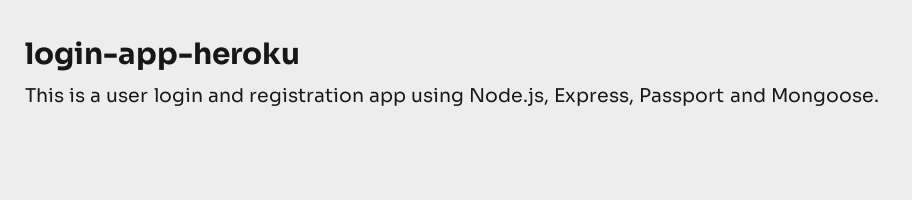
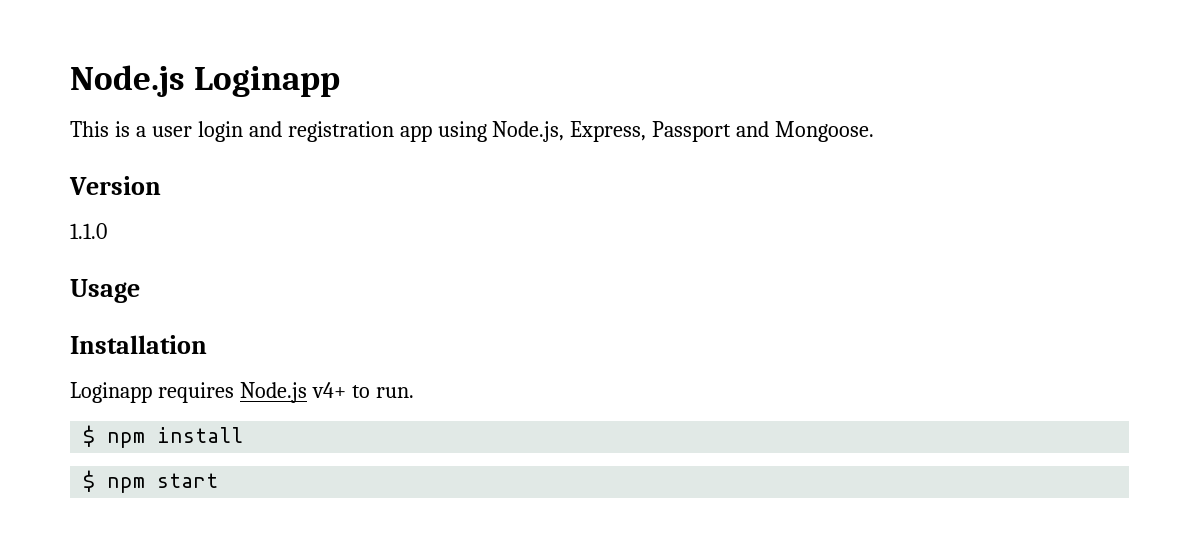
- login-app-heroku
+ Node.js Loginapp
+ Version
+ 1.1.0
+ Usage
+ Installation
+ Loginapp requires Node.js v4+ to run.
+ $ npm install
+ $ npm start

